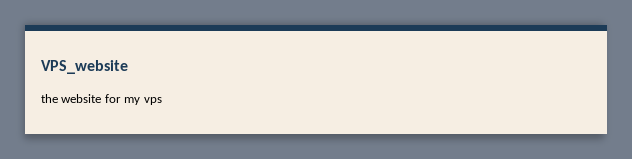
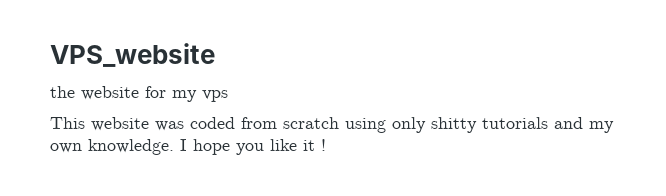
+ This website was coded from scratch using only shitty tutorials and my own knowledge. I hope you like it !

